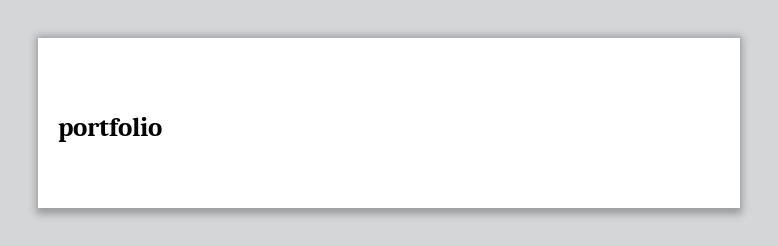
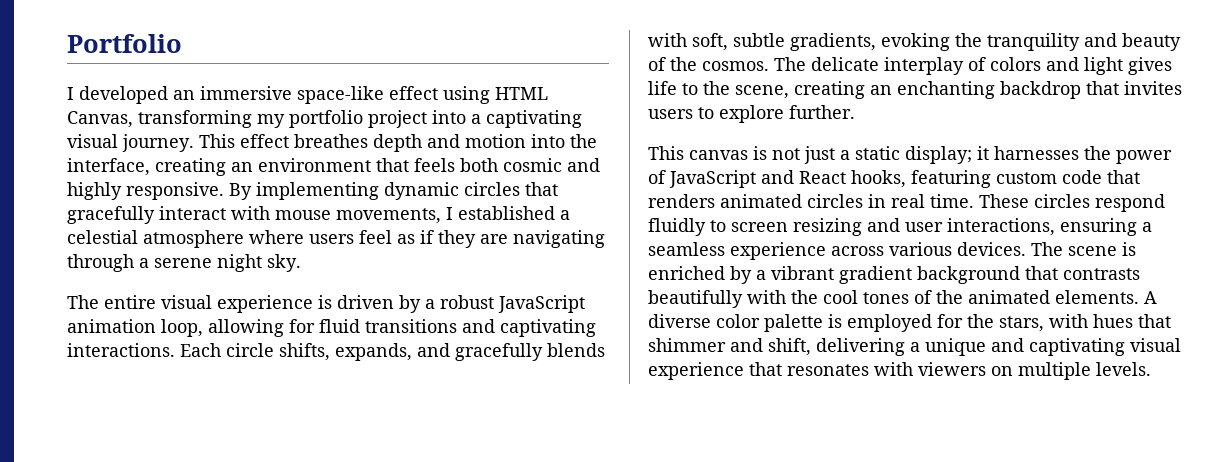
- portfolio
+ Portfolio
+ I developed an immersive space-like effect using HTML Canvas, transforming my portfolio project into a captivating visual journey. This effect breathes depth and motion into the interface, creating an environment that feels both cosmic and highly responsive. By implementing dynamic circles that gracefully interact with mouse movements, I established a celestial atmosphere where users feel as if they are navigating through a serene night sky.
+ The entire visual experience is driven by a robust JavaScript animation loop, allowing for fluid transitions and captivating interactions. Each circle shifts, expands, and gracefully blends with soft, subtle gradients, evoking the tranquility and beauty of the cosmos. The delicate interplay of colors and light gives life to the scene, creating an enchanting backdrop that invites users to explore further.
+ This canvas is not just a static display; it harnesses the power of JavaScript and React hooks, featuring custom code that renders animated circles in real time. These circles respond fluidly to screen resizing and user interactions, ensuring a seamless experience across various devices. The scene is enriched by a vibrant gradient background that contrasts beautifully with the cool tones of the animated elements. A diverse color palette is employed for the stars, with hues that shimmer and shift, delivering a unique and captivating visual experience that resonates with viewers on multiple levels.

